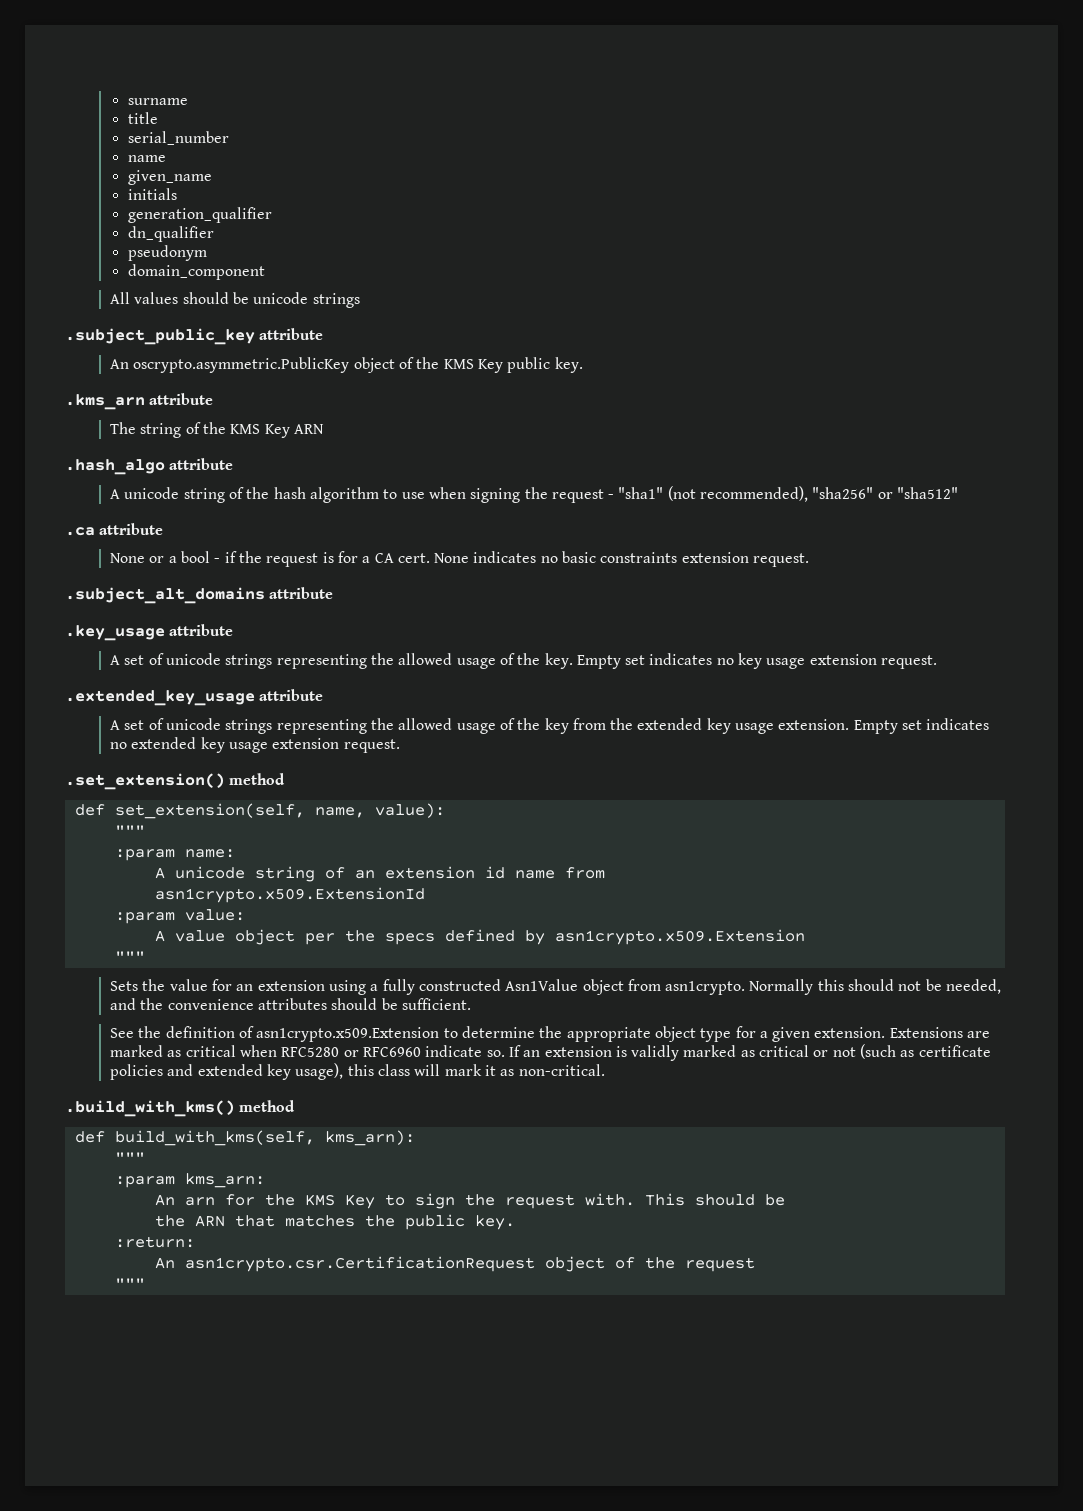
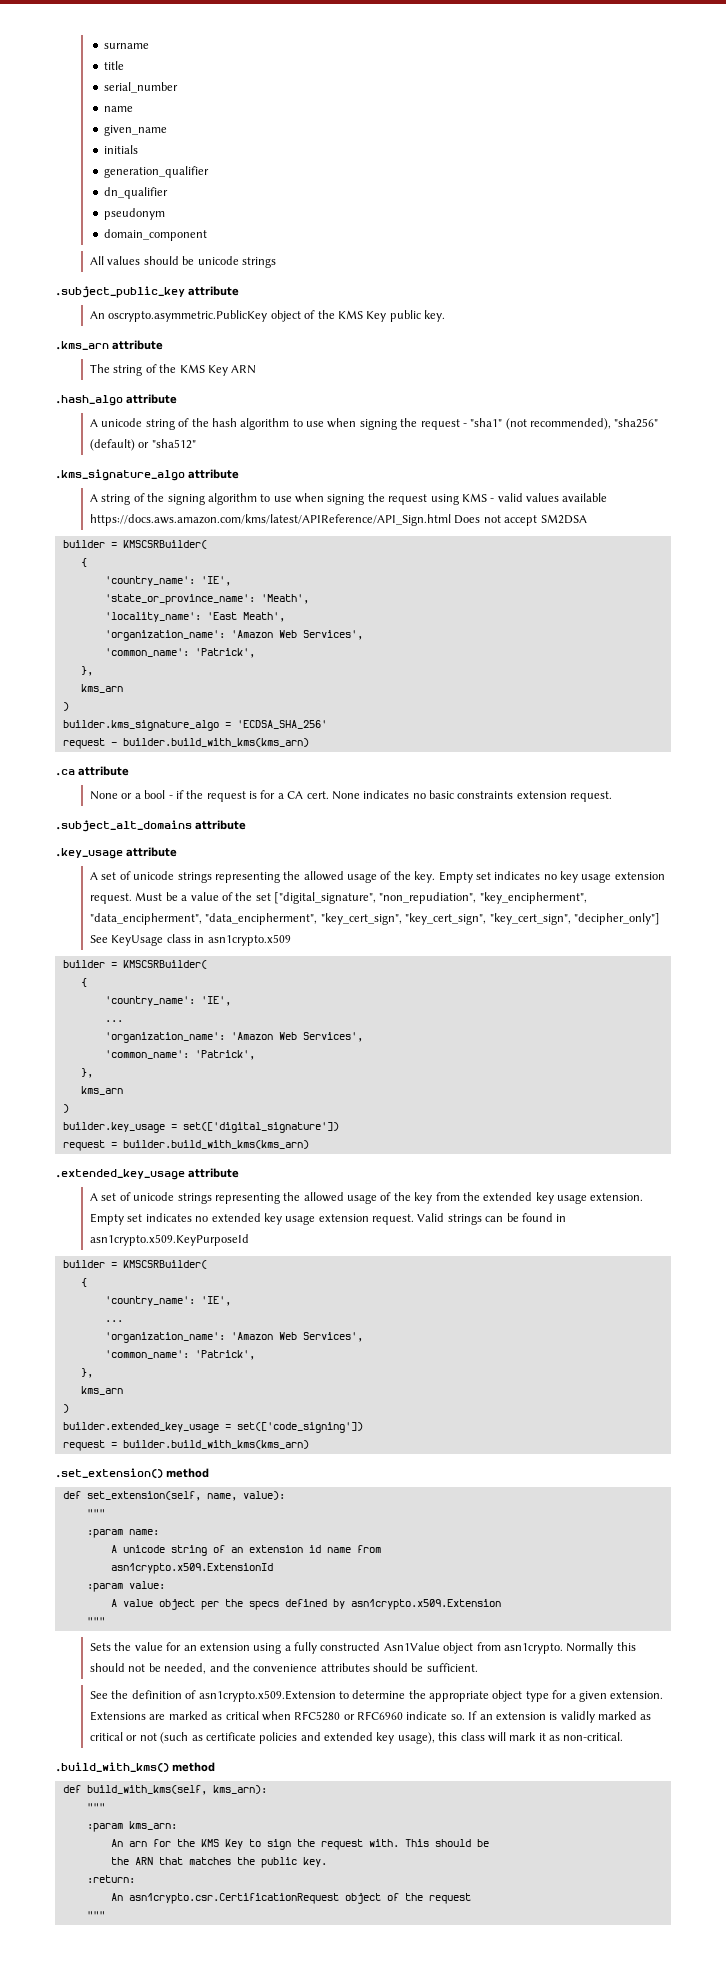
- A unicode string of the hash algorithm to use when signing the request - "sha1" (not recommended), "sha256" or "sha512"
+ A unicode string of the hash algorithm to use when signing the request - "sha1" (not recommended), "sha256" (default) or "sha512"
+ .kms_signature_algo attribute
+ A string of the signing algorithm to use when signing the request using KMS - valid values available https://docs.aws.amazon.com/kms/latest/APIReference/API_Sign.html Does not accept SM2DSA
+ builder = KMSCSRBuilder(
+ {
+ 'country_name': 'IE',
+ 'state_or_province_name': 'Meath',
+ 'locality_name': 'East Meath',
+ 'organization_name': 'Amazon Web Services',
+ 'common_name': 'Patrick',
+ },
+ kms_arn
+ )
+ builder.kms_signature_algo = 'ECDSA_SHA_256'
+ request - builder.build_with_kms(kms_arn)
+ Must be a value of the set ["digital_signature", "non_repudiation", "key_encipherment", "data_encipherment", "data_encipherment", "key_cert_sign", "key_cert_sign", "key_cert_sign", "decipher_only"] See KeyUsage class in asn1crypto.x509
+ builder = KMSCSRBuilder(
+ {
+ 'country_name': 'IE',
+ ...
+ 'organization_name': 'Amazon Web Services',
+ 'common_name': 'Patrick',
+ },
+ kms_arn
+ )
+ builder.key_usage = set(['digital_signature'])
+ request = builder.build_with_kms(kms_arn)
+ Valid strings can be found in asn1crypto.x509.KeyPurposeId
+ builder = KMSCSRBuilder(
+ {
+ 'country_name': 'IE',
+ ...
+ 'organization_name': 'Amazon Web Services',
+ 'common_name': 'Patrick',
+ },
+ kms_arn
+ )
+ builder.extended_key_usage = set(['code_signing'])
+ request = builder.build_with_kms(kms_arn)

